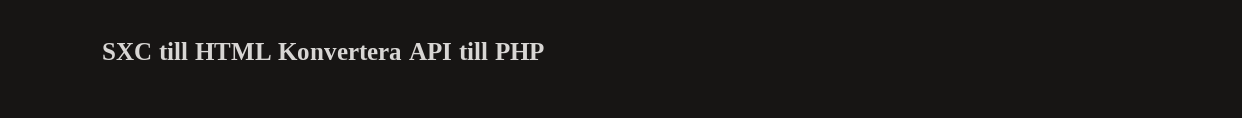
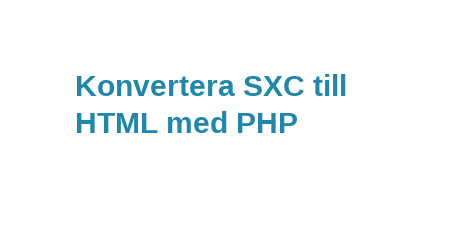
- SXC till HTML Konvertera API till PHP
+ Konvertera SXC till HTML med PHP

